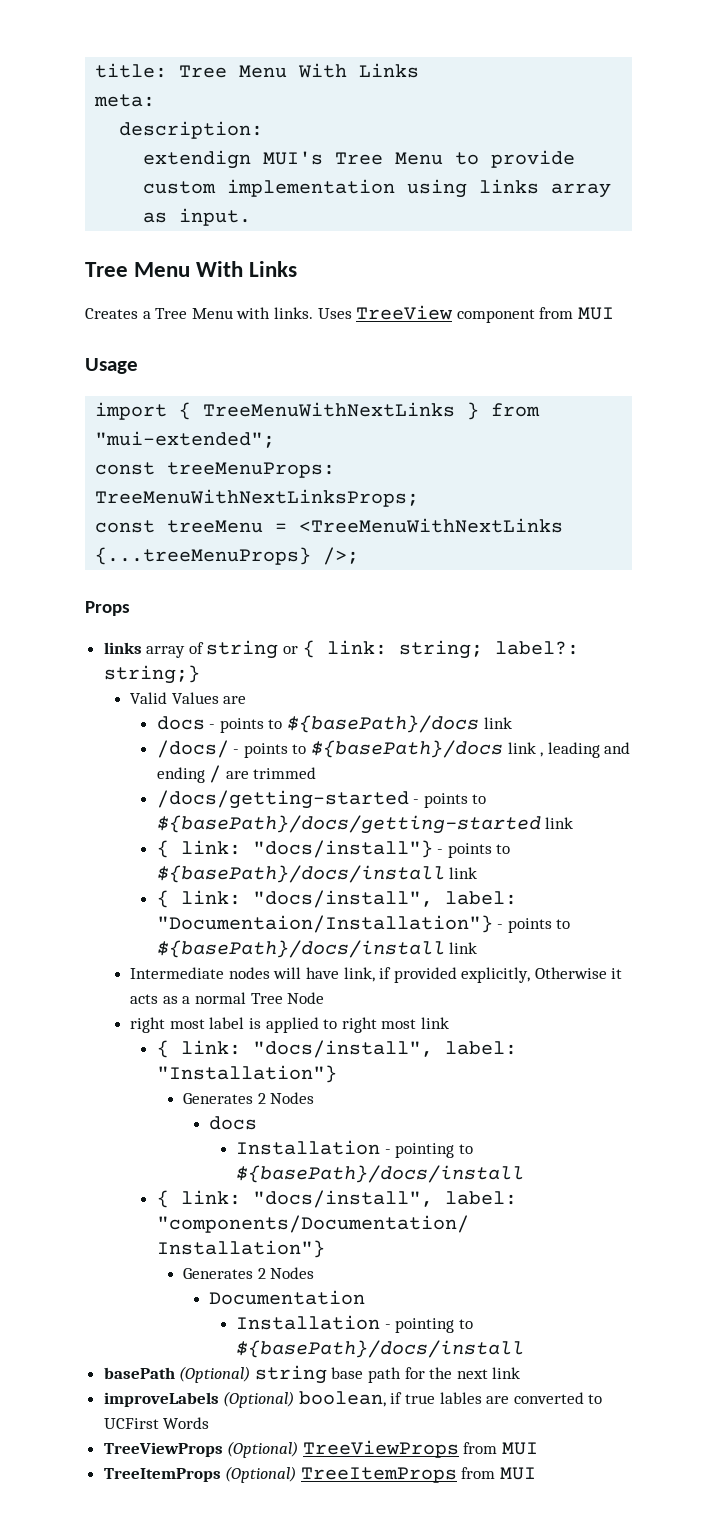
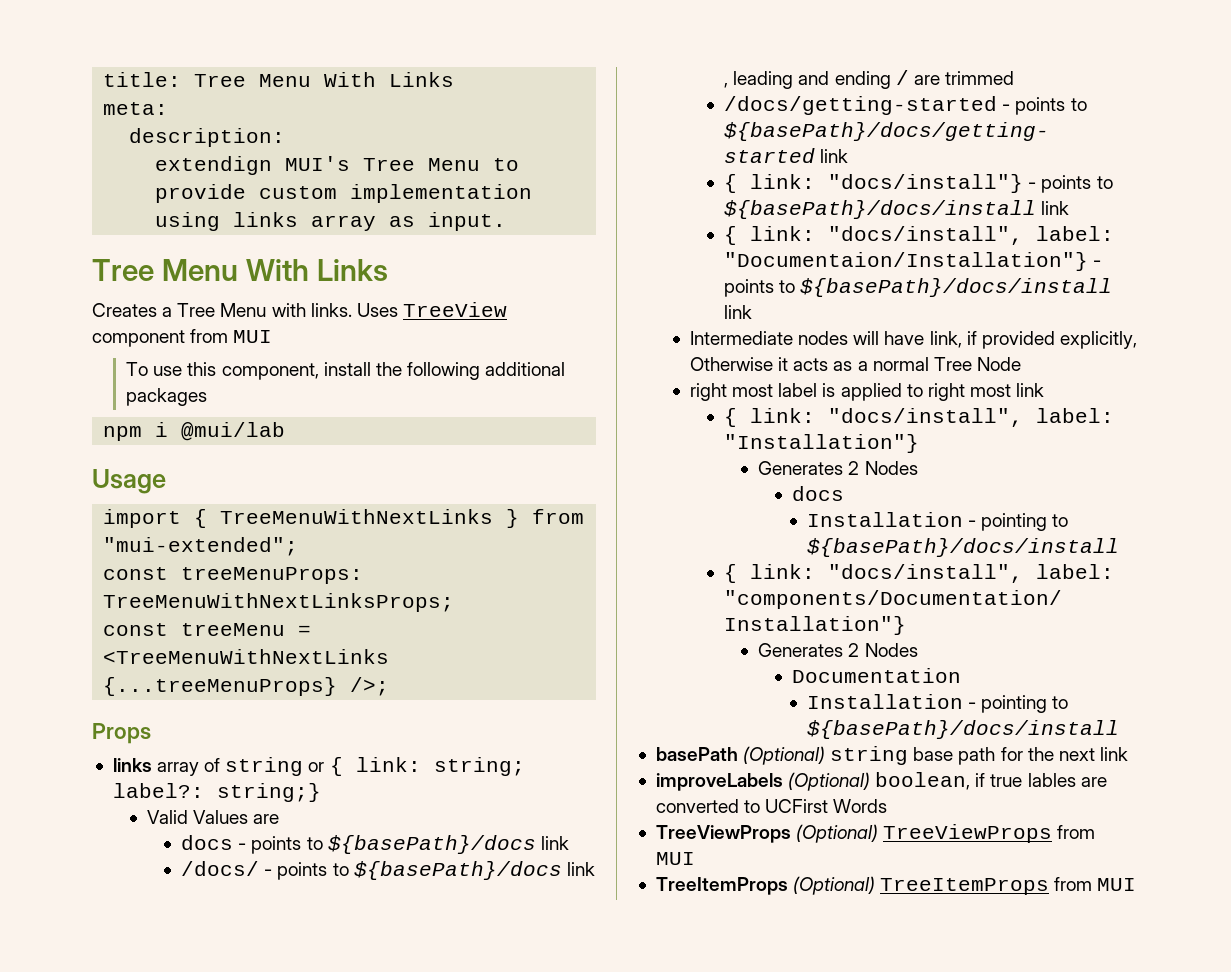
+ To use this component, install the following additional packages
+ npm i @mui/lab

